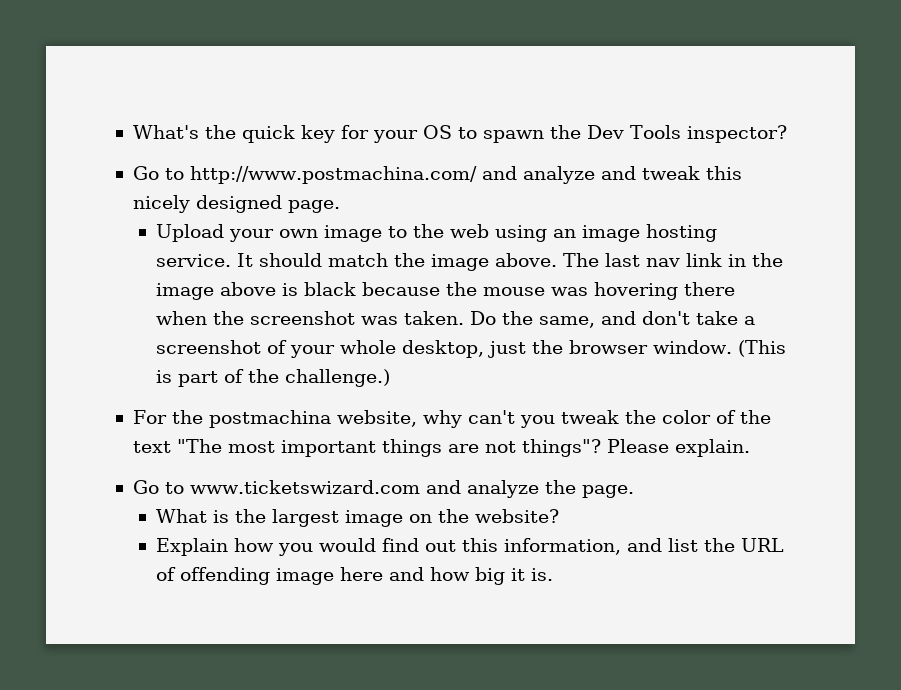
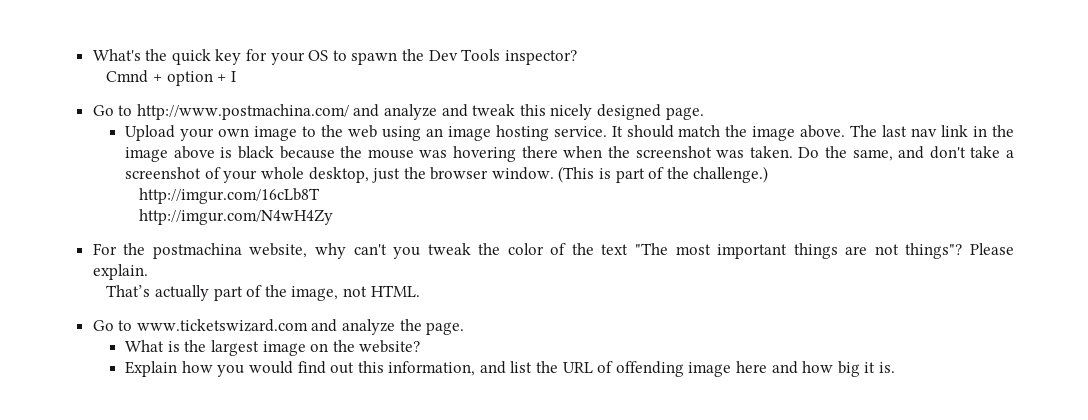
+ Cmnd + option + I
+ http://imgur.com/16cLb8T
+ http://imgur.com/N4wH4Zy
+ That’s actually part of the image, not HTML.

